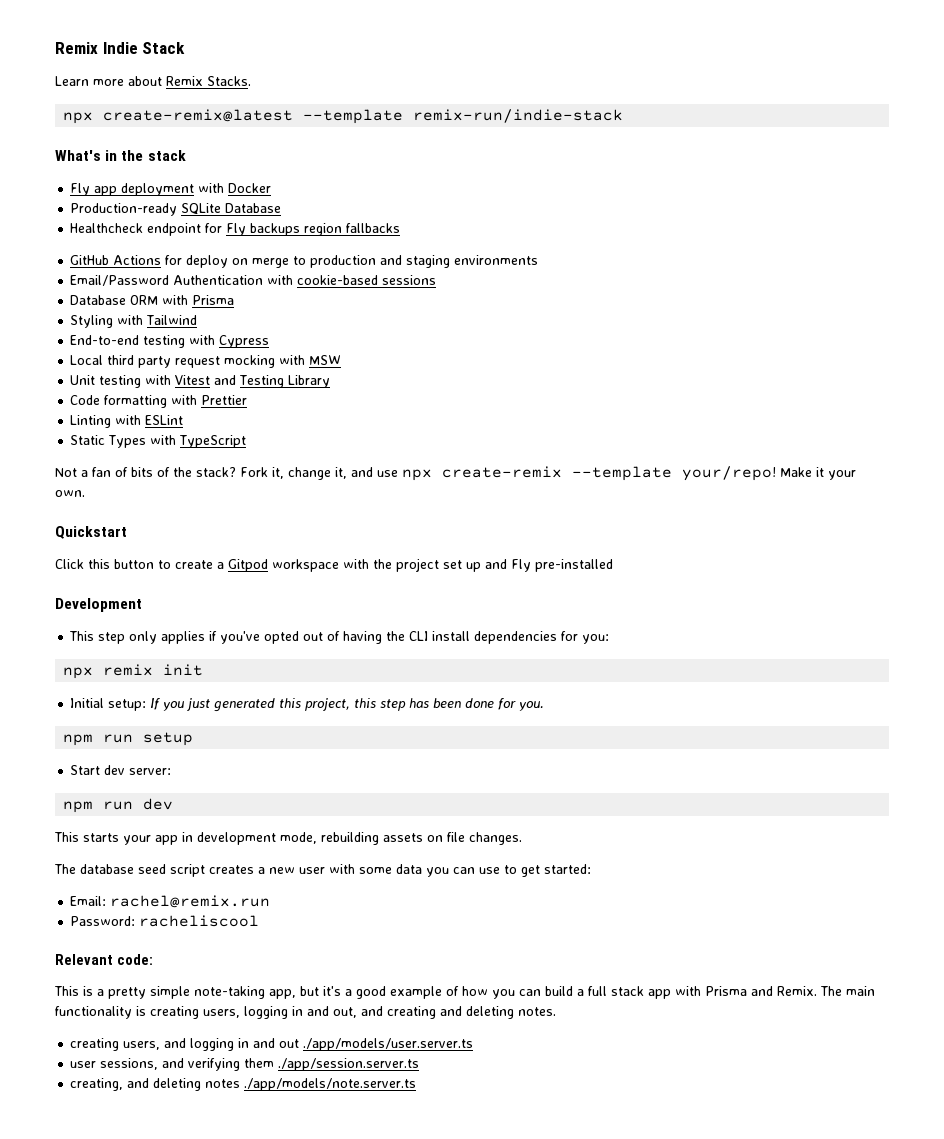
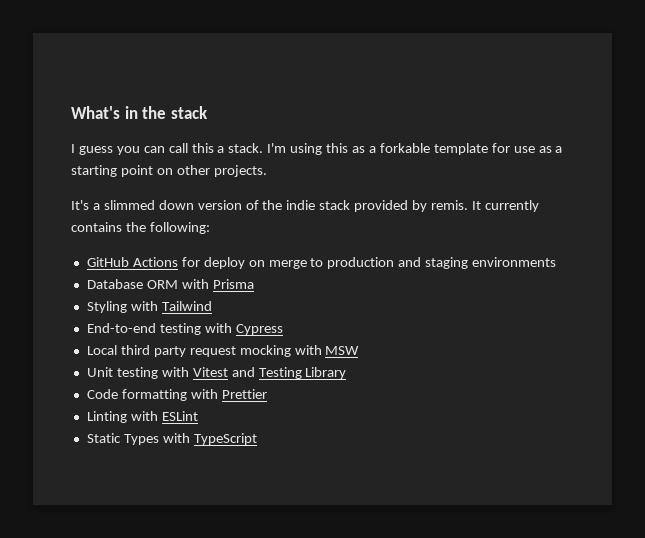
- Remix Indie Stack
- Learn more about Remix Stacks.
- npx create-remix@latest --template remix-run/indie-stack
  What's in the stack
- Fly app deployment with Docker
- Production-ready SQLite Database
- Healthcheck endpoint for Fly backups region fallbacks
+ I guess you can call this a stack. I'm using this as a forkable template for use as a starting point on other projects.
+ It's a slimmed down version of the indie stack provided by remis. It currently contains the following:
- Email/Password Authentication with cookie-based sessions
- Not a fan of bits of the stack? Fork it, change it, and use npx create-remix --template your/repo! Make it your own.
- Quickstart
- Click this button to create a Gitpod workspace with the project set up and Fly pre-installed
- Development
- This step only applies if you've opted out of having the CLI install dependencies for you:
- npx remix init
- Initial setup: If you just generated this project, this step has been done for you.
- npm run setup
- Start dev server:
- npm run dev
- This starts your app in development mode, rebuilding assets on file changes.
- The database seed script creates a new user with some data you can use to get started:
- Email: rachel@remix.run
- Password: racheliscool
- Relevant code:
- This is a pretty simple note-taking app, but it's a good example of how you can build a full stack app with Prisma and Remix. The main functionality is creating users, logging in and out, and creating and deleting notes.
- creating users, and logging in and out ./app/models/user.server.ts
- user sessions, and verifying them ./app/session.server.ts
- creating, and deleting notes ./app/models/note.server.ts

